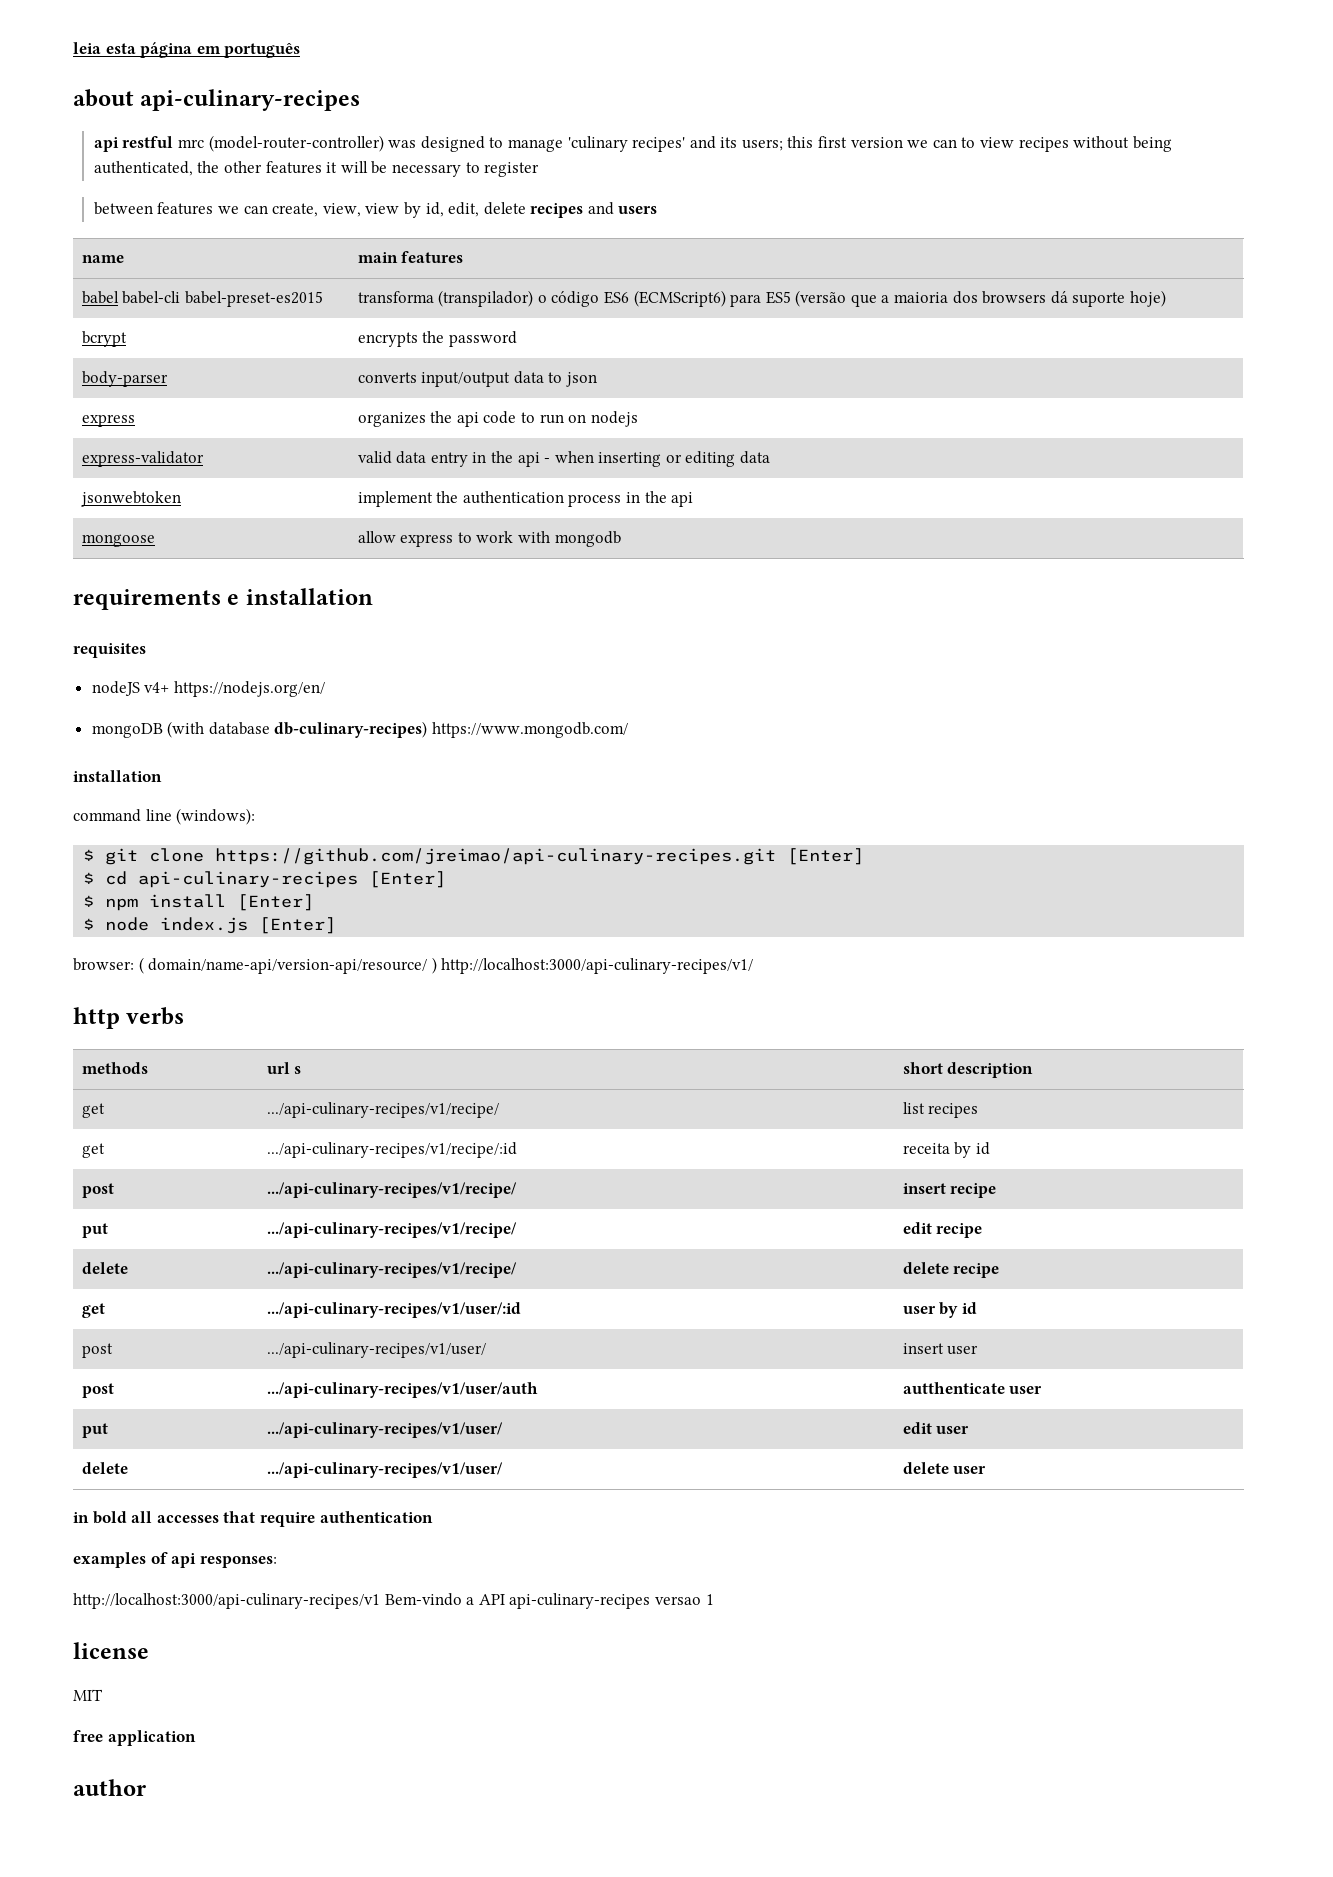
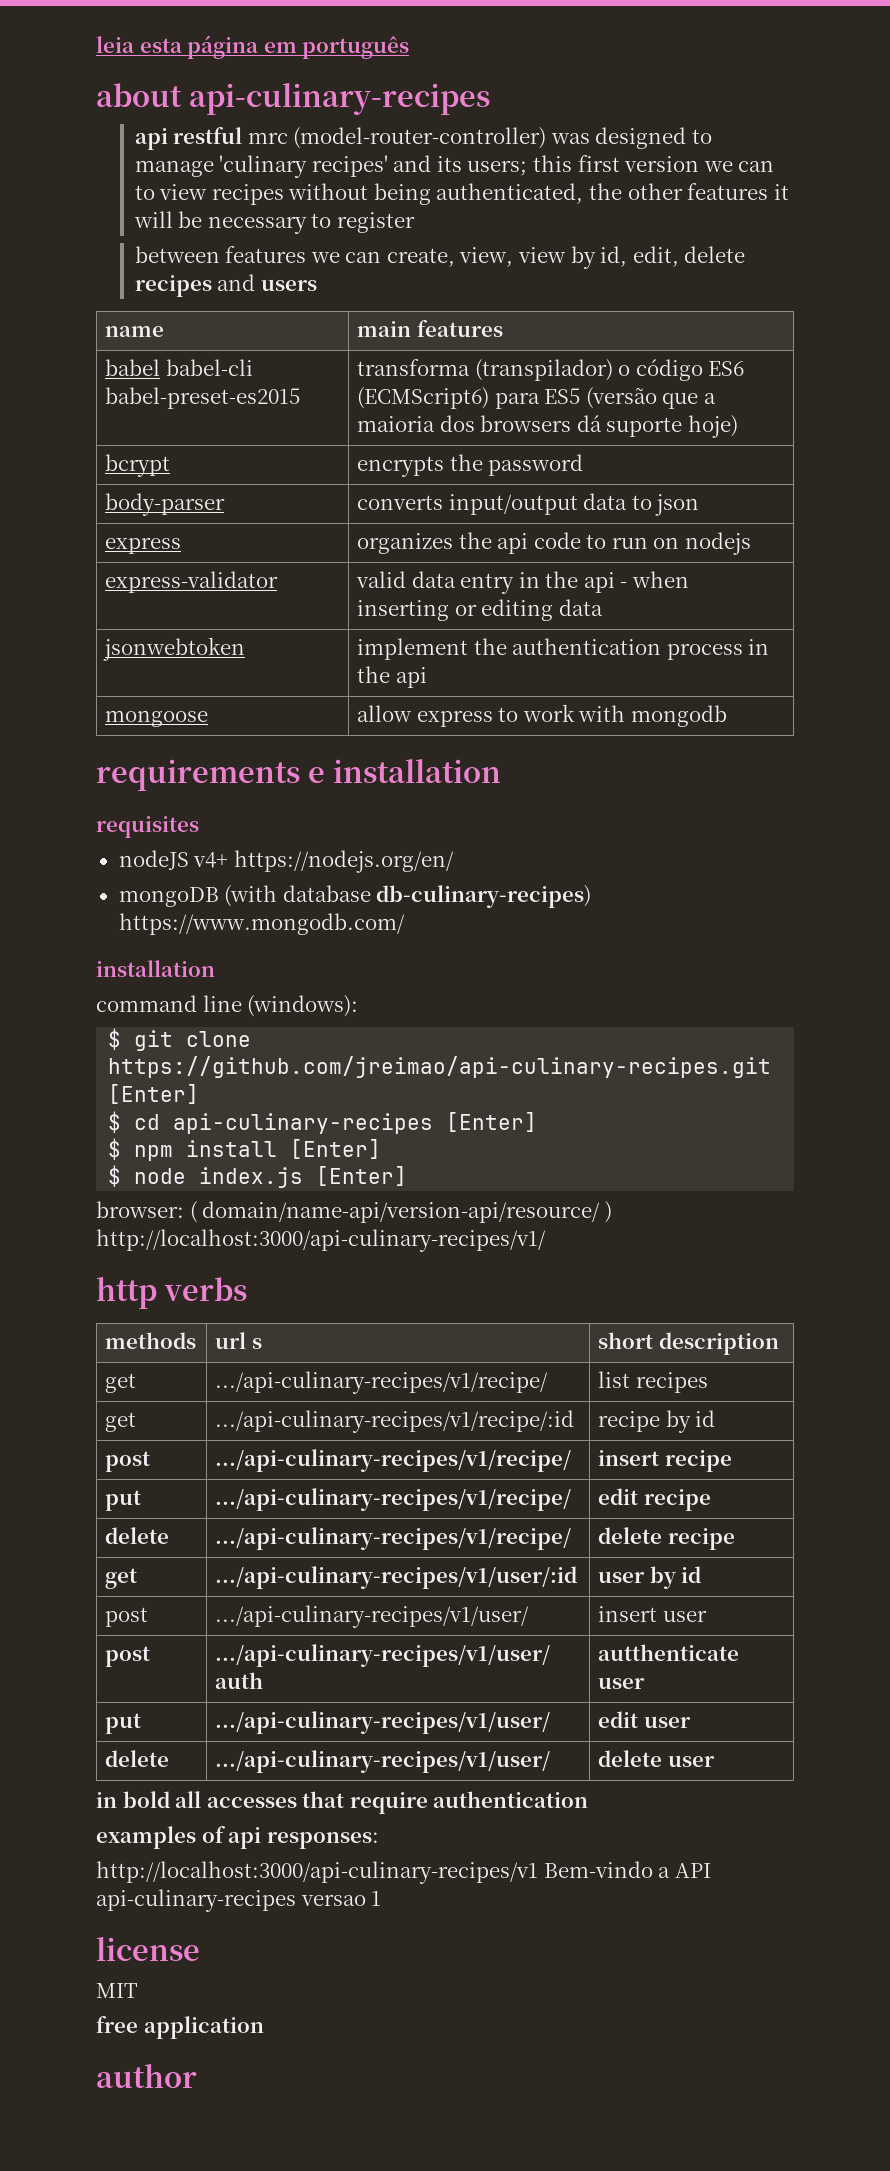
- get | .../api-culinary-recipes/v1/recipe/:id | receita by id
+ get | .../api-culinary-recipes/v1/recipe/:id | recipe by id

